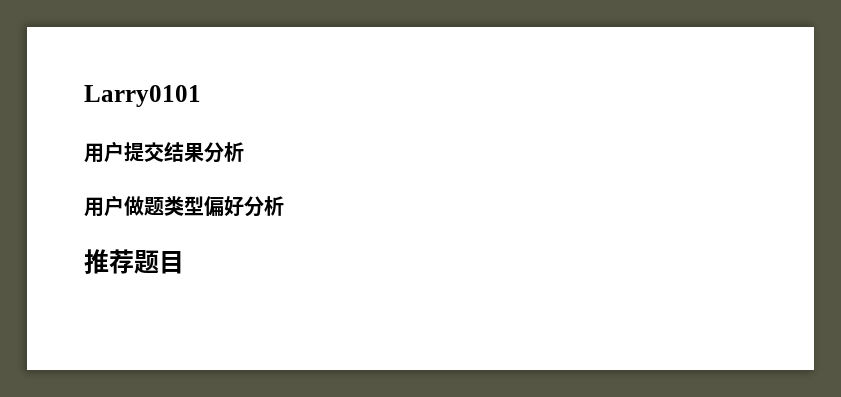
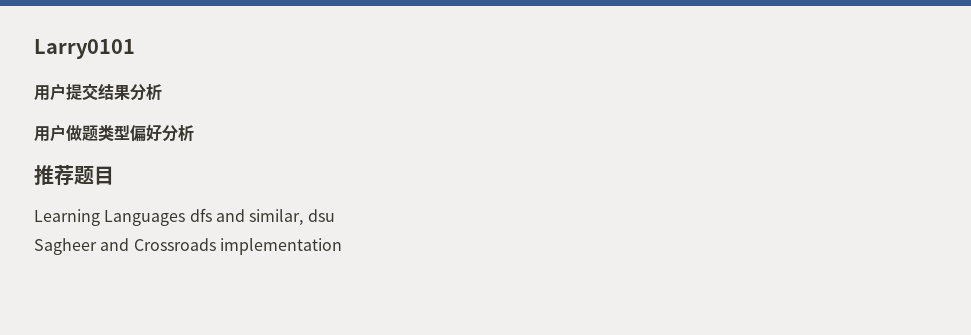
+ Learning Languages dfs and similar, dsu
+ Sagheer and Crossroads implementation

